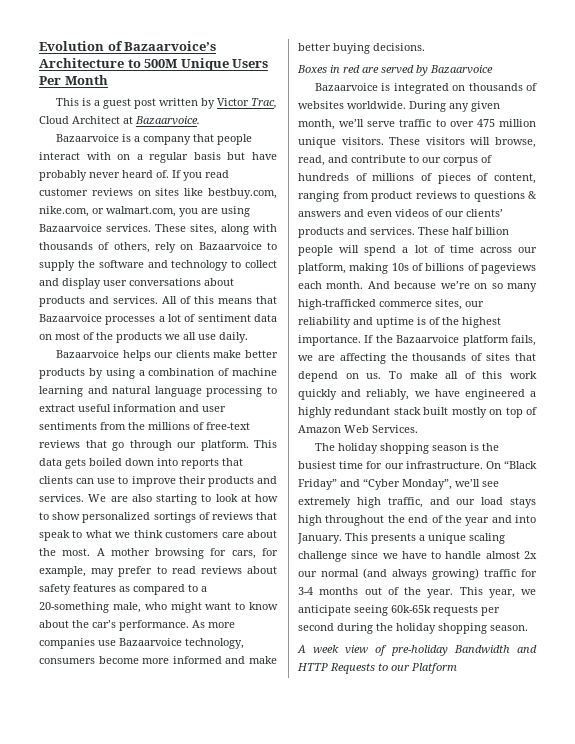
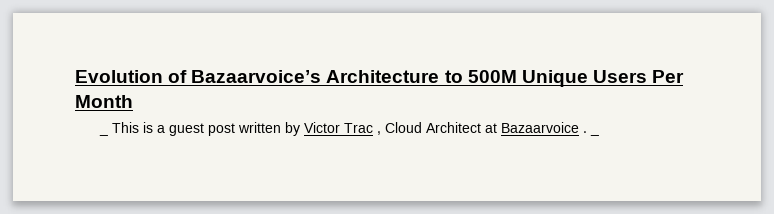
- This is a guest post written by Victor Trac, Cloud Architect at Bazaarvoice.
- Bazaarvoice is a company that people interact with on a regular basis but have probably never heard of. If you read customer reviews on sites like bestbuy.com, nike.com, or walmart.com, you are using Bazaarvoice services. These sites, along with thousands of others, rely on Bazaarvoice to supply the software and technology to collect and display user conversations about products and services. All of this means that Bazaarvoice processes a lot of sentiment data on most of the products we all use daily.
- Bazaarvoice helps our clients make better products by using a combination of machine learning and natural language processing to extract useful information and user sentiments from the millions of free-text reviews that go through our platform. This data gets boiled down into reports that clients can use to improve their products and services. We are also starting to look at how to show personalized sortings of reviews that speak to what we think customers care about the most. A mother browsing for cars, for example, may prefer to read reviews about safety features as compared to a 20-something male, who might want to know about the car’s performance. As more companies use Bazaarvoice technology, consumers become more informed and make better buying decisions.
- Boxes in red are served by Bazaarvoice
- Bazaarvoice is integrated on thousands of websites worldwide. During any given month, we’ll serve traffic to over 475 million unique visitors. These visitors will browse, read, and contribute to our corpus of hundreds of millions of pieces of content, ranging from product reviews to questions & answers and even videos of our clients’ products and services. These half billion people will spend a lot of time across our platform, making 10s of billions of pageviews each month. And because we’re on so many high-trafficked commerce sites, our reliability and uptime is of the highest importance. If the Bazaarvoice platform fails, we are affecting the thousands of sites that depend on us. To make all of this work quickly and reliably, we have engineered a highly redundant stack built mostly on top of Amazon Web Services.
- The holiday shopping season is the busiest time for our infrastructure. On “Black Friday” and “Cyber Monday”, we’ll see extremely high traffic, and our load stays high throughout the end of the year and into January. This presents a unique scaling challenge since we have to handle almost 2x our normal (and always growing) traffic for 3-4 months out of the year. This year, we anticipate seeing 60k-65k requests per second during the holiday shopping season.
- A week view of pre-holiday Bandwidth and HTTP Requests to our Platform
+ _ This is a guest post written by Victor Trac , Cloud Architect at Bazaarvoice . _

